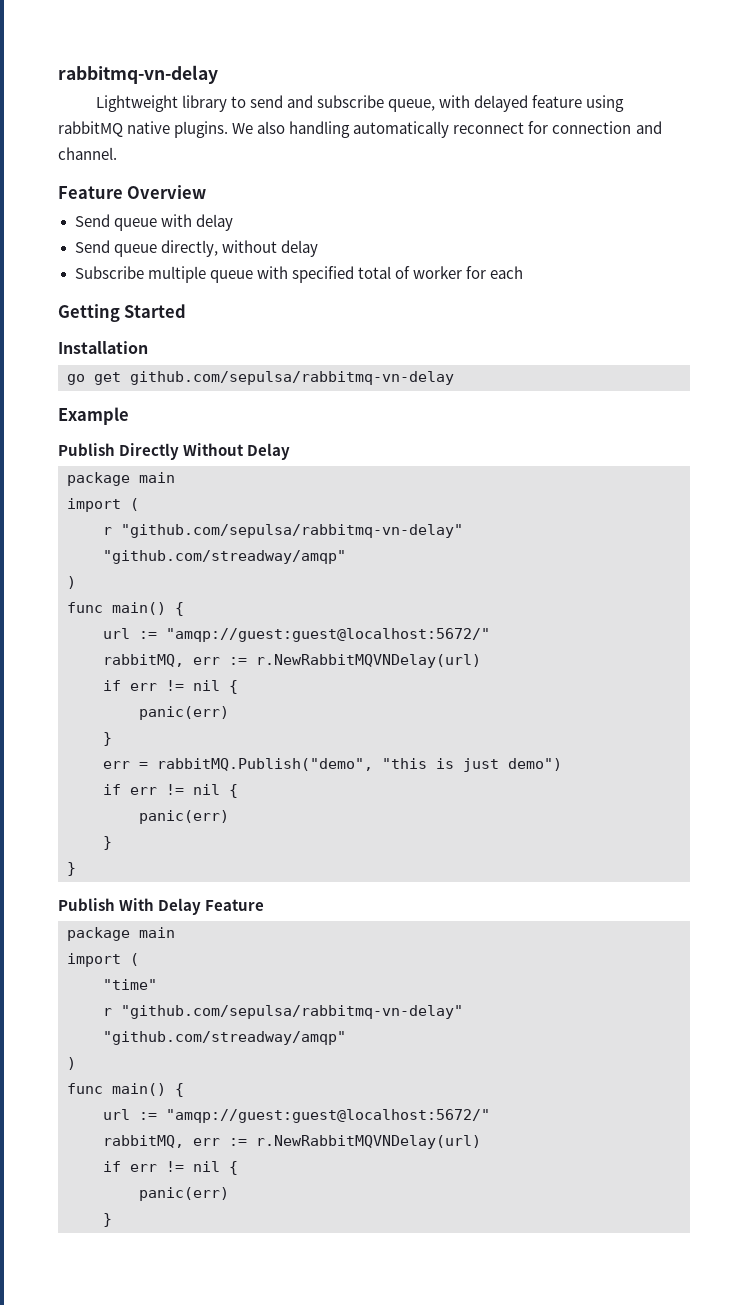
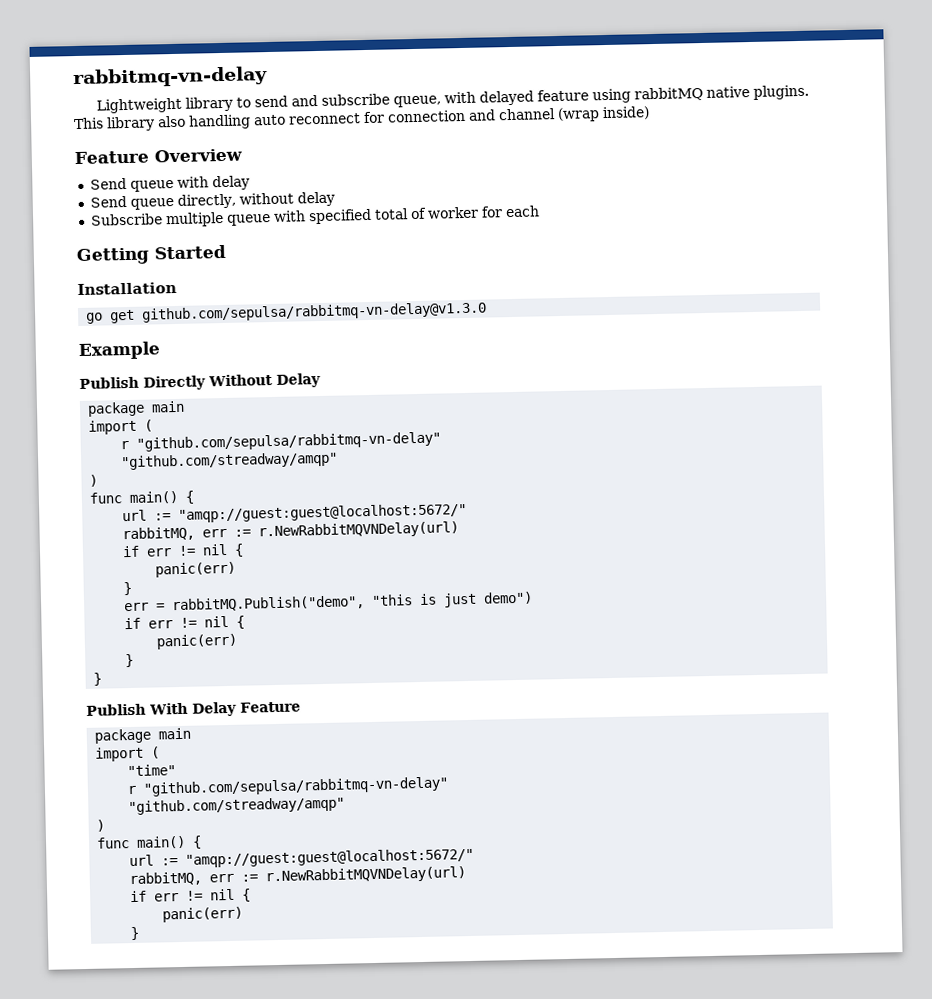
- We also handling automatically reconnect for connection and channel.
+ This library also handling auto reconnect for connection and channel (wrap inside)
- go get github.com/sepulsa/rabbitmq-vn-delay
+ go get github.com/sepulsa/rabbitmq-vn-delay@v1.3.0

